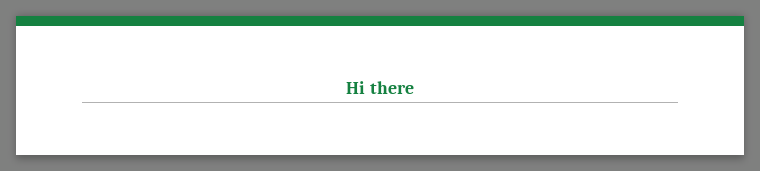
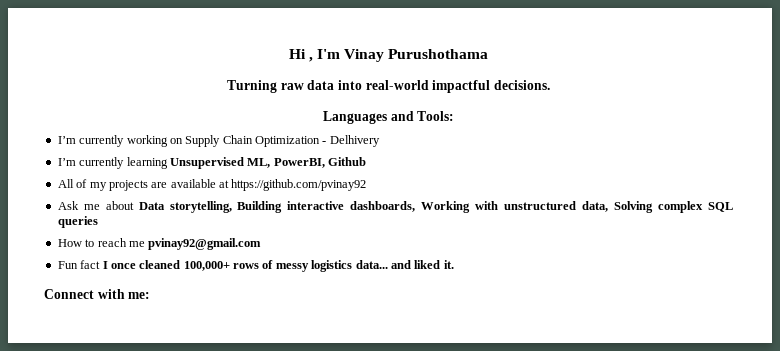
- Hi there
+ Hi , I'm Vinay Purushothama
+ Turning raw data into real-world impactful decisions.
+ Languages and Tools:
+ I’m currently working on Supply Chain Optimization - Delhivery
+ I’m currently learning Unsupervised ML, PowerBI, Github
+ All of my projects are available at https://github.com/pvinay92
+ Ask me about Data storytelling, Building interactive dashboards, Working with unstructured data, Solving complex SQL queries
+ How to reach me pvinay92@gmail.com
+ Fun fact I once cleaned 100,000+ rows of messy logistics data... and liked it.
+ Connect with me:

